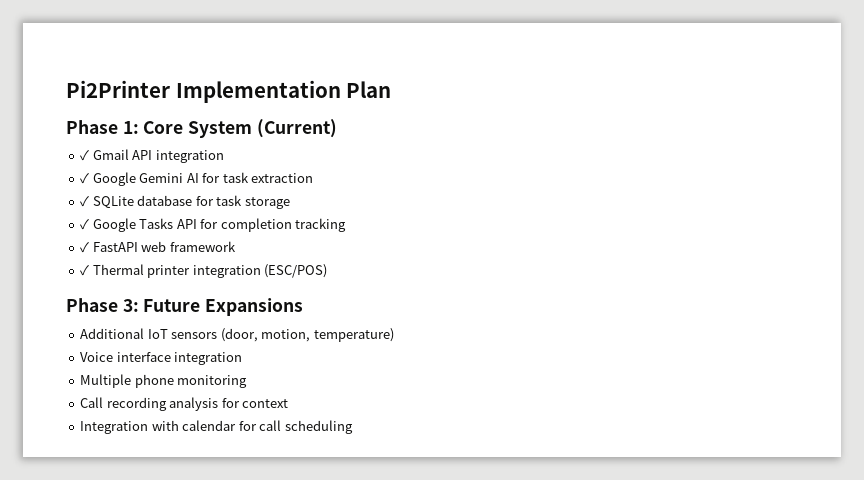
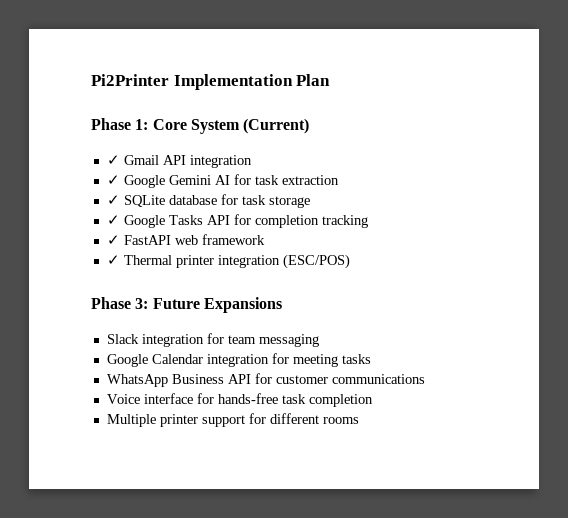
- Additional IoT sensors (door, motion, temperature)
- Voice interface integration
- Multiple phone monitoring
- Call recording analysis for context
- Integration with calendar for call scheduling
+ Slack integration for team messaging
+ Google Calendar integration for meeting tasks
+ WhatsApp Business API for customer communications
+ Voice interface for hands-free task completion
+ Multiple printer support for different rooms

